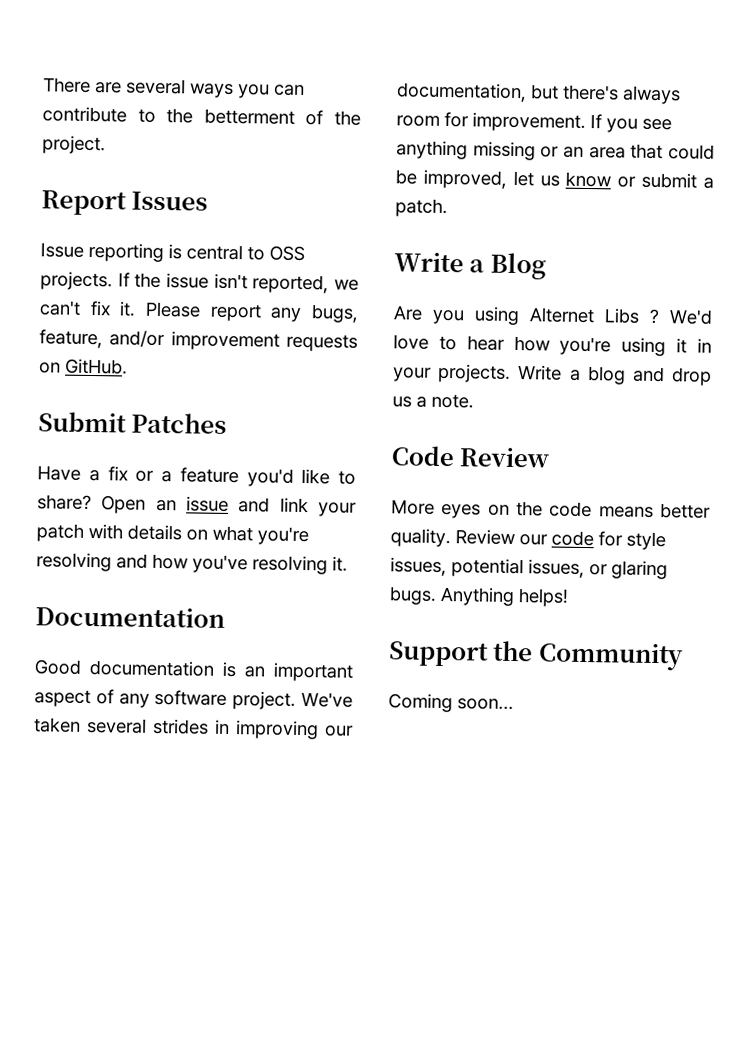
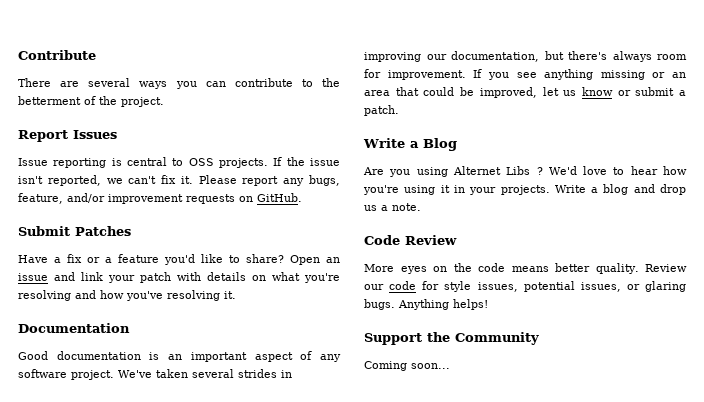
+ Contribute

